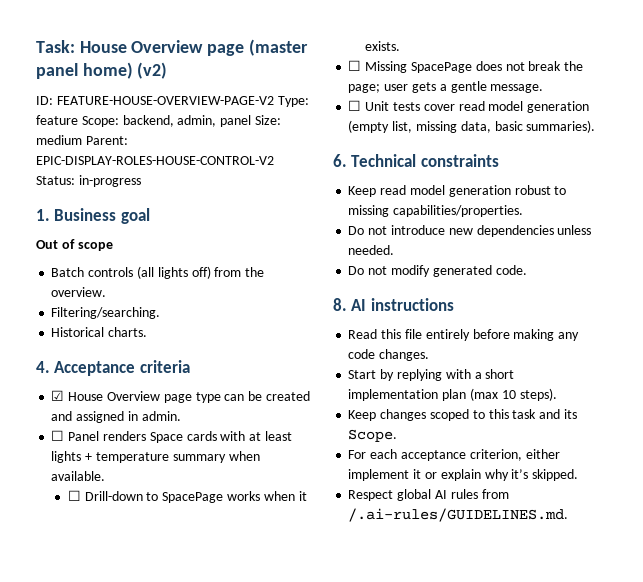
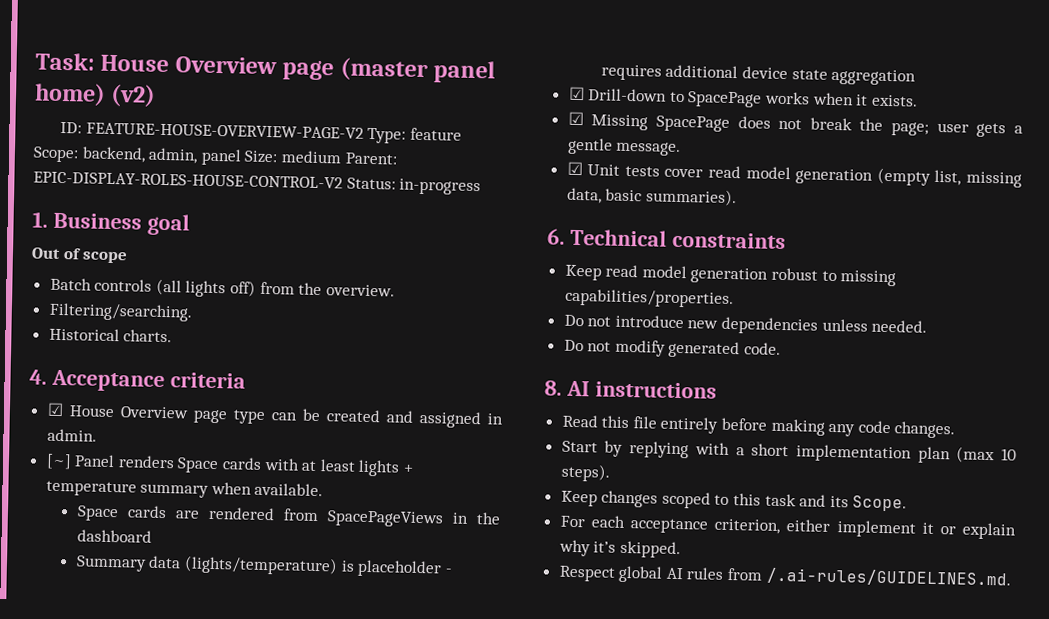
- ☐ Panel renders Space cards with at least lights + temperature summary when available.
+ [~] Panel renders Space cards with at least lights + temperature summary when available.
- ☐ Drill-down to SpacePage works when it exists.
+ Space cards are rendered from SpacePageViews in the dashboard
+ Summary data (lights/temperature) is placeholder - requires additional device state aggregation
+ ☑ Drill-down to SpacePage works when it exists.
- ☐ Missing SpacePage does not break the page; user gets a gentle message.
+ ☑ Missing SpacePage does not break the page; user gets a gentle message.
- ☐ Unit tests cover read model generation (empty list, missing data, basic summaries).
+ ☑ Unit tests cover read model generation (empty list, missing data, basic summaries).

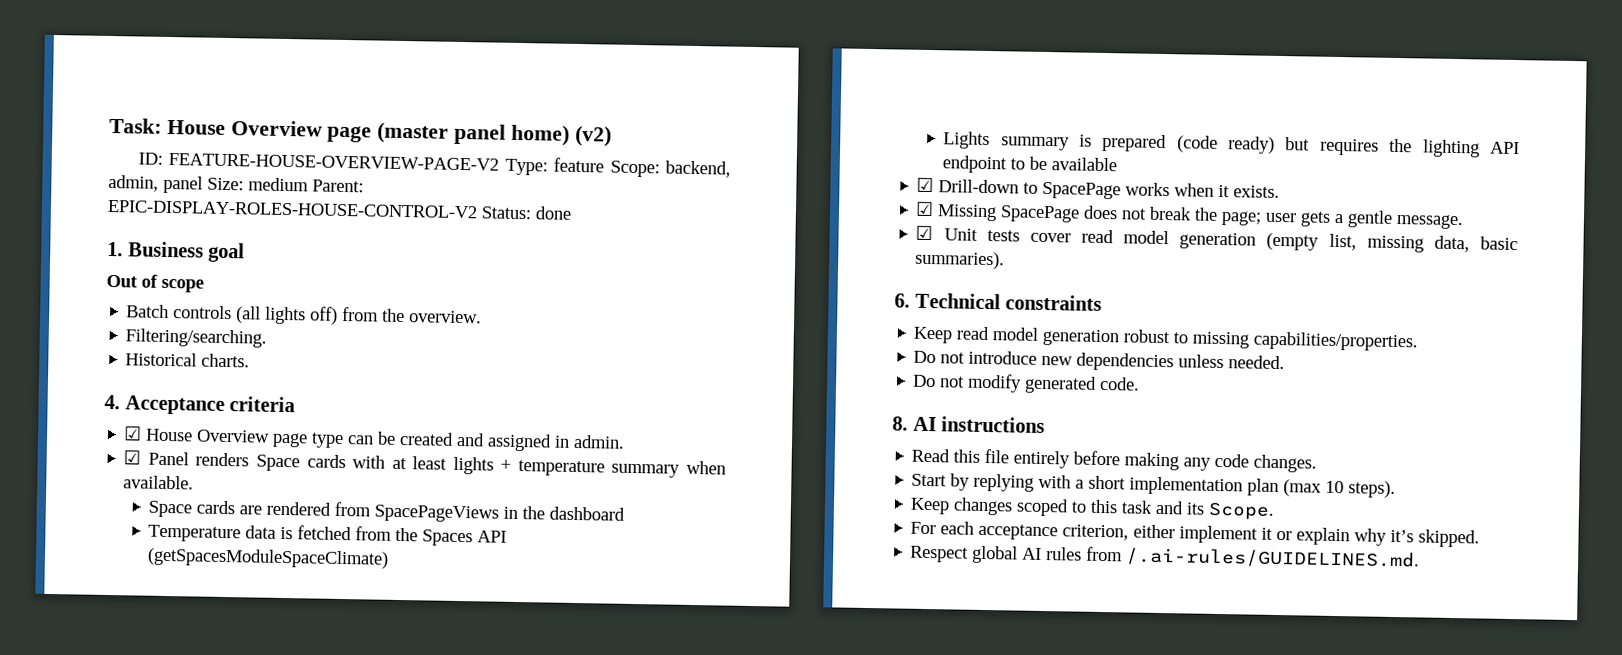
- ID: FEATURE-HOUSE-OVERVIEW-PAGE-V2 Type: feature Scope: backend, admin, panel Size: medium Parent: EPIC-DISPLAY-ROLES-HOUSE-CONTROL-V2 Status: in-progress
+ ID: FEATURE-HOUSE-OVERVIEW-PAGE-V2 Type: feature Scope: backend, admin, panel Size: medium Parent: EPIC-DISPLAY-ROLES-HOUSE-CONTROL-V2 Status: done
- [~] Panel renders Space cards with at least lights + temperature summary when available.
+ ☑ Panel renders Space cards with at least lights + temperature summary when available.
- Summary data (lights/temperature) is placeholder - requires additional device state aggregation
+ Temperature data is fetched from the Spaces API (getSpacesModuleSpaceClimate)
+ Lights summary is prepared (code ready) but requires the lighting API endpoint to be available

